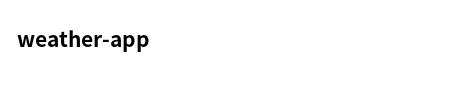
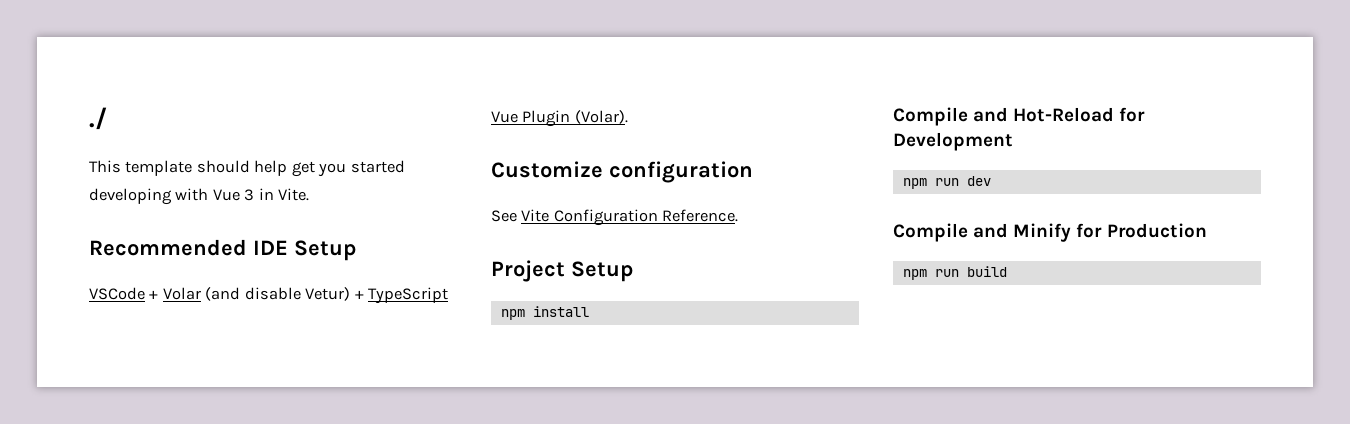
- weather-app
+ ./
+ This template should help get you started developing with Vue 3 in Vite.
+ Recommended IDE Setup
+ VSCode + Volar (and disable Vetur) + TypeScript Vue Plugin (Volar).
+ Customize configuration
+ See Vite Configuration Reference.
+ Project Setup
+ npm install
+ Compile and Hot-Reload for Development
+ npm run dev
+ Compile and Minify for Production
+ npm run build

